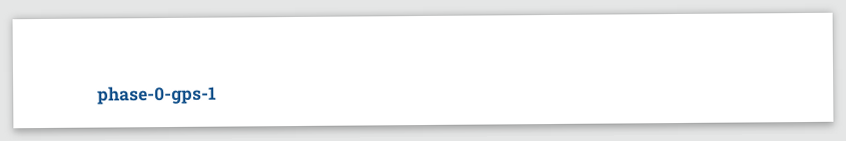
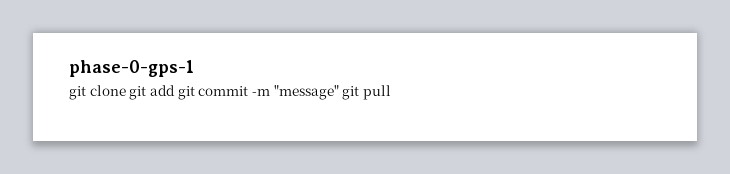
+ git clone git add git commit -m "message" git pull

